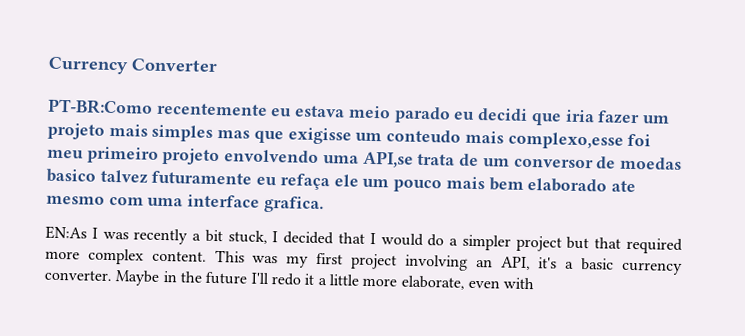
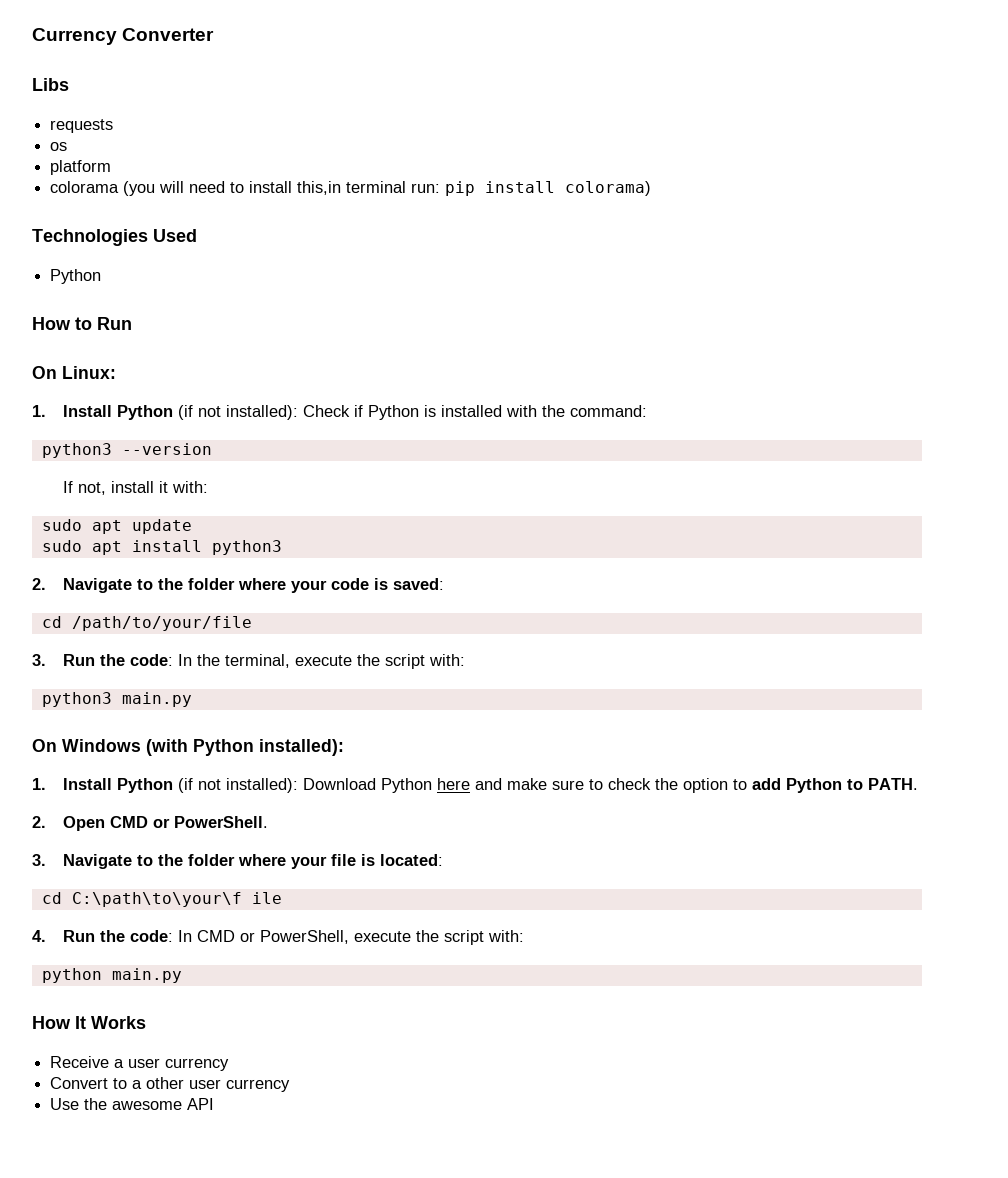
- PT-BR:Como recentemente eu estava meio parado eu decidi que iria fazer um projeto mais simples mas que exigisse um conteudo mais complexo,esse foi meu primeiro projeto envolvendo uma API,se trata de um conversor de moedas basico talvez futuramente eu refaça ele um pouco mais bem elaborado ate mesmo com uma interface grafica.
- EN:As I was recently a bit stuck, I decided that I would do a simpler project but that required more complex content. This was my first project involving an API, it's a basic currency converter. Maybe in the future I'll redo it a little more elaborate, even with
+ Libs
+ requests
+ os
+ platform
+ colorama (you will need to install this,in terminal run: pip install colorama)
+ Technologies Used
+ Python
+ How to Run
+ On Linux:
+ 1. Install Python (if not installed): Check if Python is installed with the command:
+ python3 --version
+ If not, install it with:
+ sudo apt update
+ sudo apt install python3
+ 2. Navigate to the folder where your code is saved:
+ cd /path/to/your/file
+ 3. Run the code: In the terminal, execute the script with:
+ python3 main.py
+ On Windows (with Python installed):
+ 1. Install Python (if not installed): Download Python here and make sure to check the option to add Python to PATH.
+ 2. Open CMD or PowerShell.
+ 3. Navigate to the folder where your file is located:
+ cd C:\path\to\your\f ile
+ 4. Run the code: In CMD or PowerShell, execute the script with:
+ python main.py
+ How It Works
+ Receive a user currency
+ Convert to a other user currency
+ Use the awesome API

